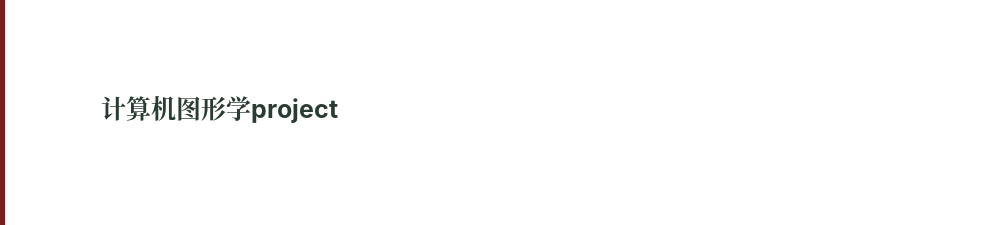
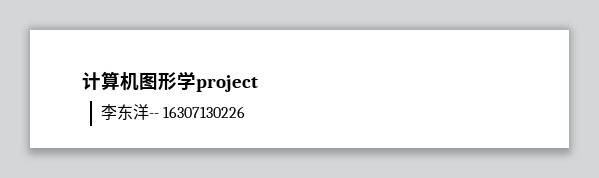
+ 李东洋-- 16307130226

